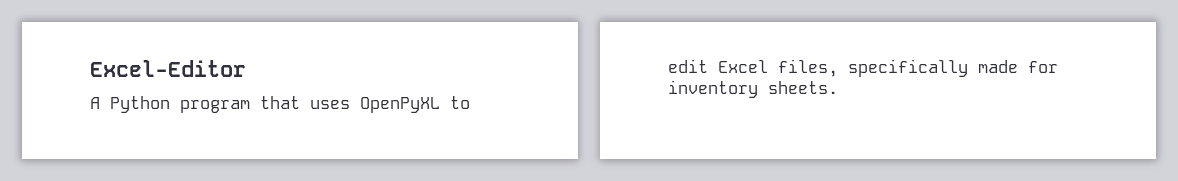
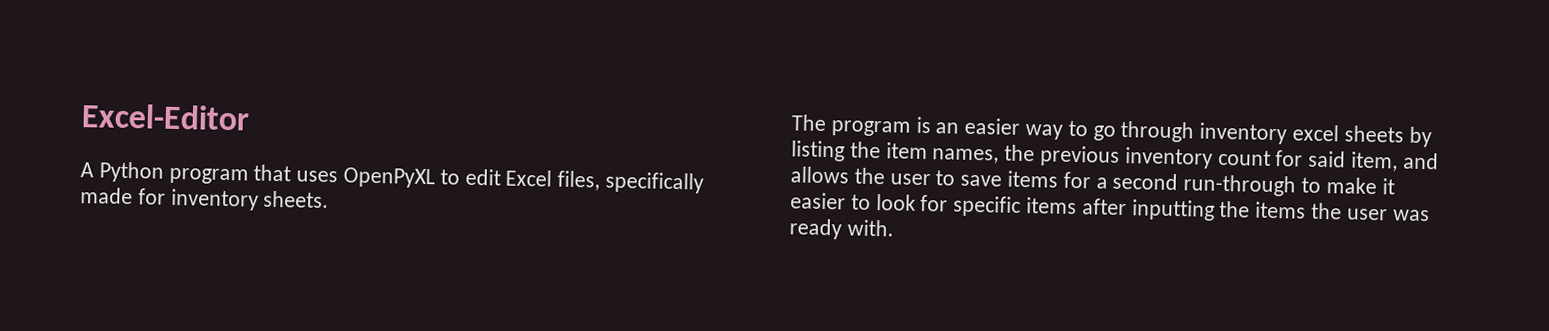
+ The program is an easier way to go through inventory excel sheets by listing the item names, the previous inventory count for said item, and allows the user to save items for a second run-through to make it easier to look for specific items after inputting the items the user was ready with.

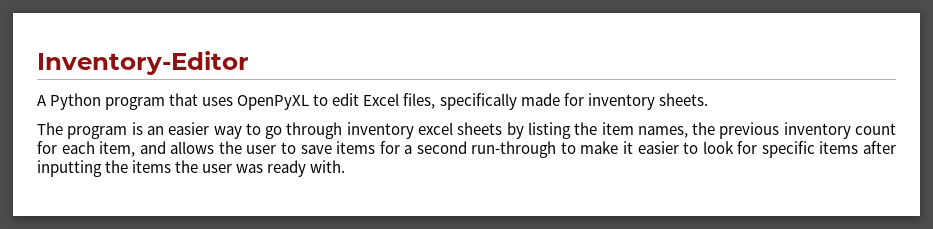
- Excel-Editor
+ Inventory-Editor
- The program is an easier way to go through inventory excel sheets by listing the item names, the previous inventory count for said item, and allows the user to save items for a second run-through to make it easier to look for specific items after inputting the items the user was ready with.
+ The program is an easier way to go through inventory excel sheets by listing the item names, the previous inventory count for each item, and allows the user to save items for a second run-through to make it easier to look for specific items after inputting the items the user was ready with.

